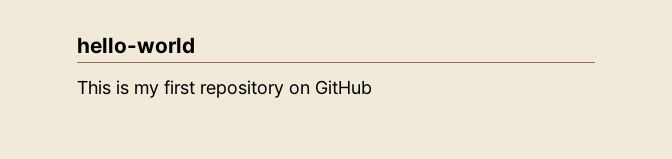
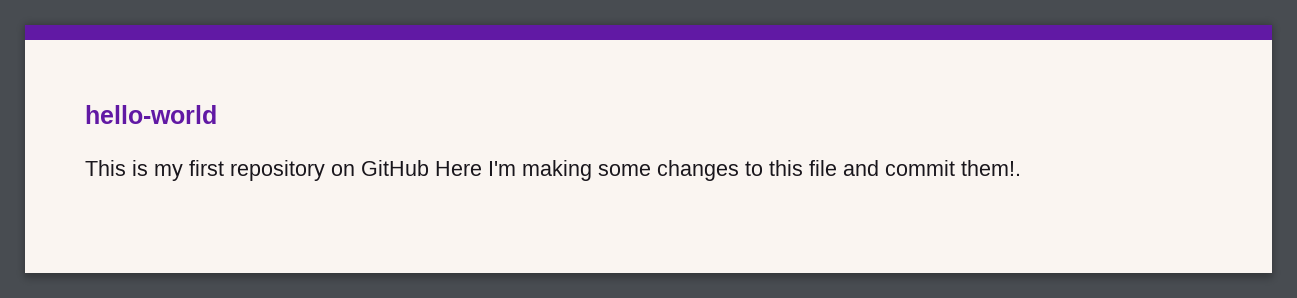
- This is my first repository on GitHub
+ This is my first repository on GitHub Here I'm making some changes to this file and commit them!.

